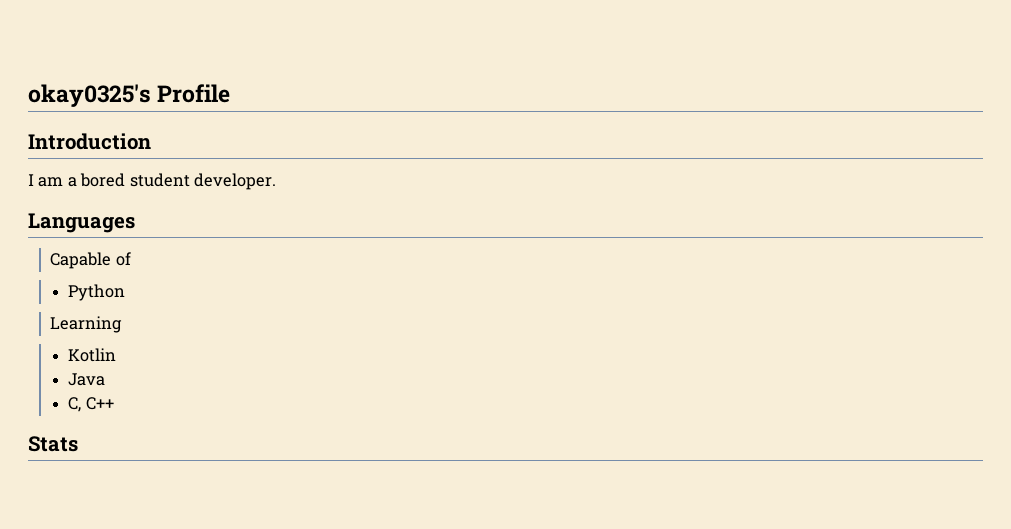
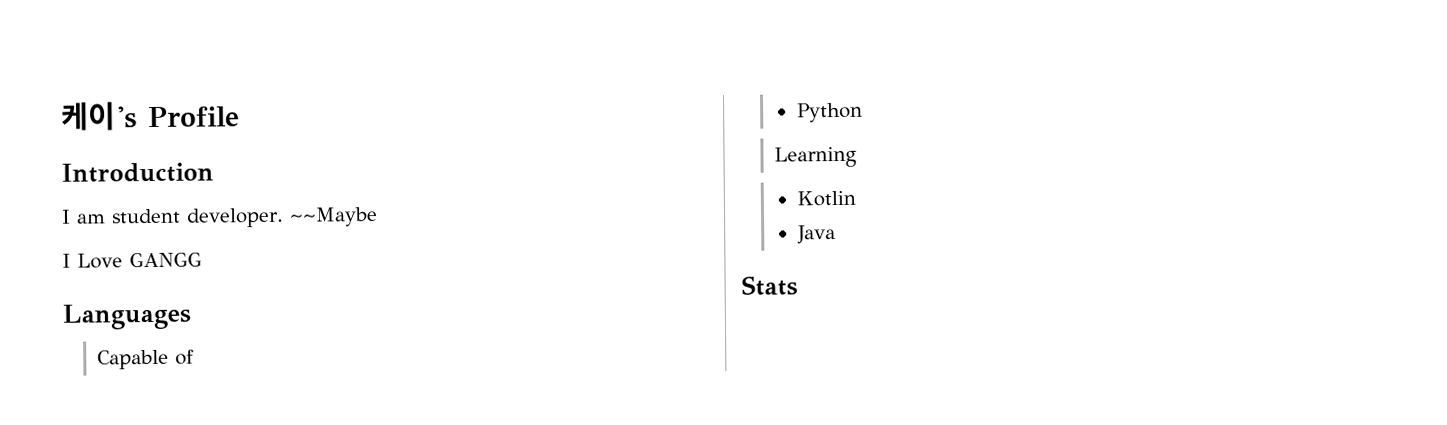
- okay0325's Profile
+ 케이's Profile
- I am a bored student developer.
+ I am student developer. ~~Maybe
+ I Love GANGG
- C, C++

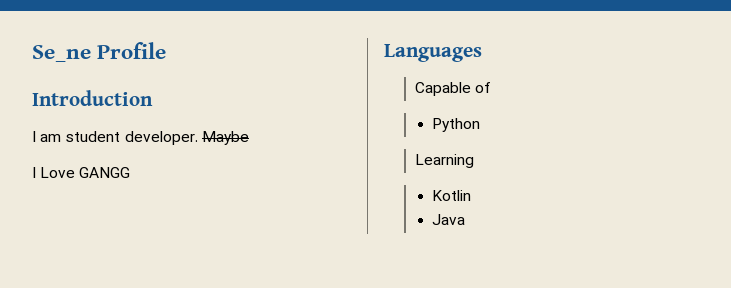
- 케이's Profile
+ Se_ne Profile
- ~~Maybe
+ Maybe
- Stats

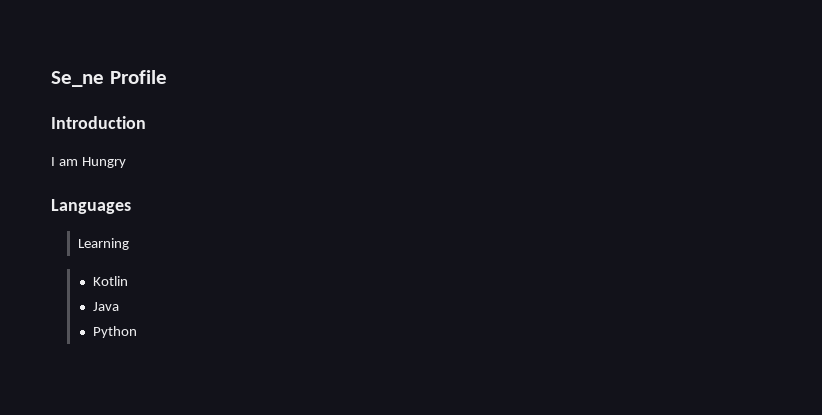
- I am student developer. Maybe
- I Love GANGG
+ I am Hungry
  Languages
- Capable of
- Python
+ Python

